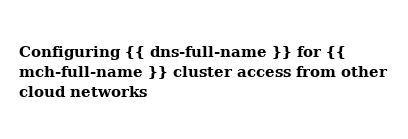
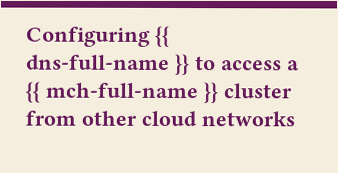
- Configuring {{ dns-full-name }} for {{ mch-full-name }} cluster access from other cloud networks
+ Configuring {{ dns-full-name }} to access a {{ mch-full-name }} cluster from other cloud networks

